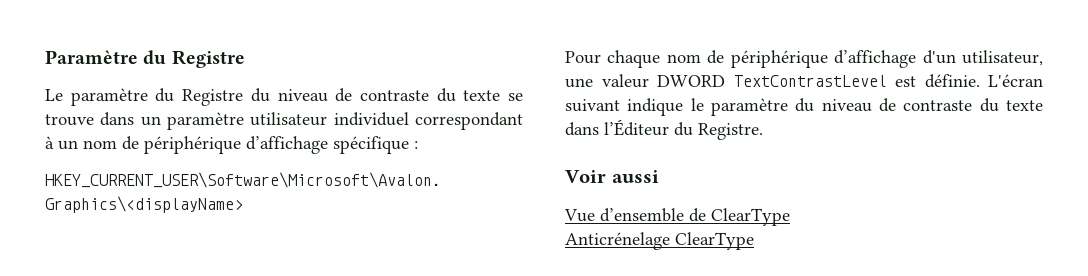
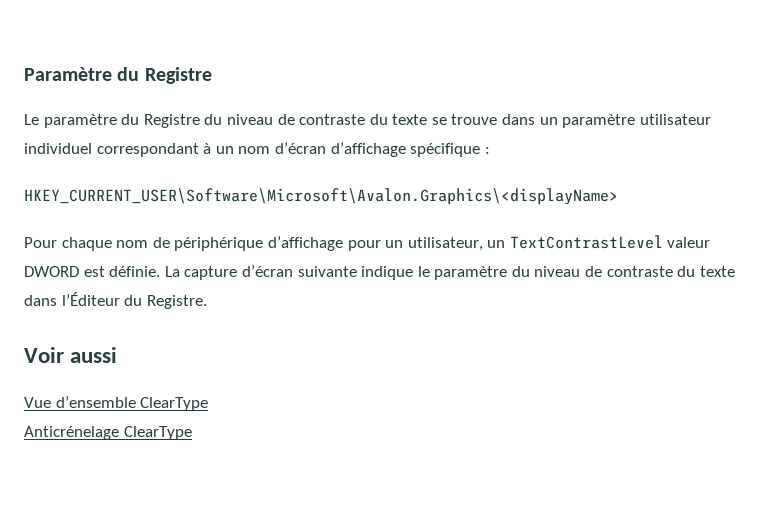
- Le paramètre du Registre du niveau de contraste du texte se trouve dans un paramètre utilisateur individuel correspondant à un nom de périphérique d’affichage spécifique :
+ Le paramètre du Registre du niveau de contraste du texte se trouve dans un paramètre utilisateur individuel correspondant à un nom d’écran d’affichage spécifique :
- Pour chaque nom de périphérique d’affichage d'un utilisateur, une valeur DWORD TextContrastLevel est définie.
+ Pour chaque nom de périphérique d’affichage pour un utilisateur, un TextContrastLevel valeur DWORD est définie.
- L'écran suivant indique le paramètre du niveau de contraste du texte dans l’Éditeur du Registre.
+ La capture d’écran suivante indique le paramètre du niveau de contraste du texte dans l’Éditeur du Registre.
- Vue d’ensemble de ClearType
+ Vue d’ensemble ClearType

